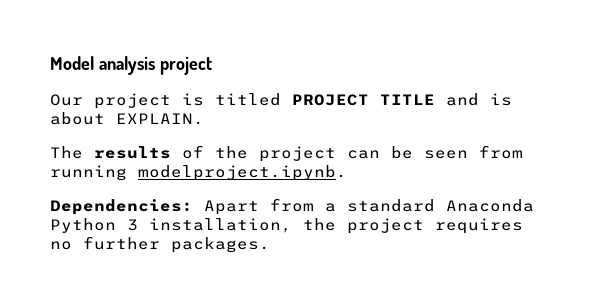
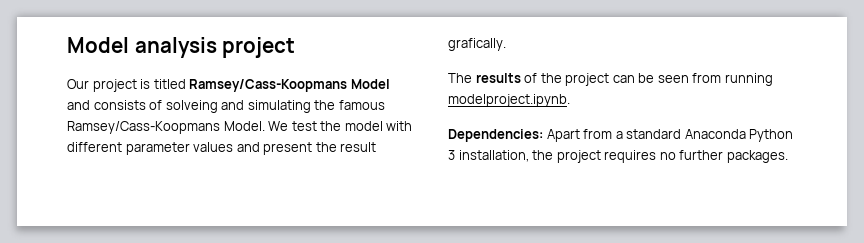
- Our project is titled PROJECT TITLE and is about EXPLAIN.
+ Our project is titled Ramsey/Cass-Koopmans Model and consists of solveing and simulating the famous Ramsey/Cass-Koopmans Model. We test the model with different parameter values and present the result grafically.

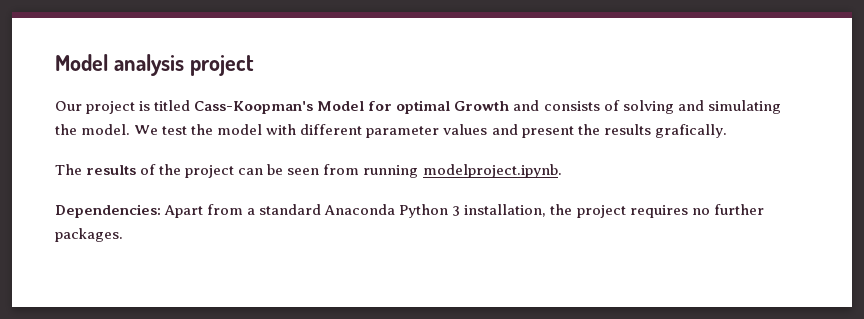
- Our project is titled Ramsey/Cass-Koopmans Model and consists of solveing and simulating the famous Ramsey/Cass-Koopmans Model.
+ Our project is titled Cass-Koopman's Model for optimal Growth and consists of solving and simulating the model.
- We test the model with different parameter values and present the result grafically.
+ We test the model with different parameter values and present the results grafically.

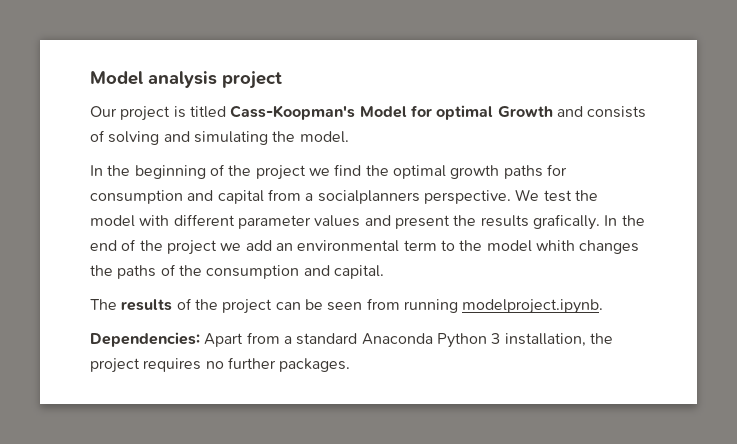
- Our project is titled Cass-Koopman's Model for optimal Growth and consists of solving and simulating the model. We test the model with different parameter values and present the results grafically.
+ Our project is titled Cass-Koopman's Model for optimal Growth and consists of solving and simulating the model.
+ In the beginning of the project we find the optimal growth paths for consumption and capital from a socialplanners perspective. We test the model with different parameter values and present the results grafically. In the end of the project we add an environmental term to the model whith changes the paths of the consumption and capital.

